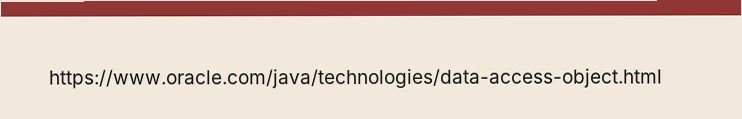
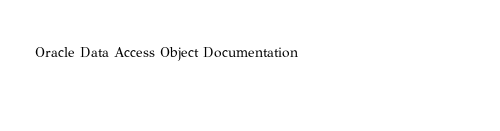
- https://www.oracle.com/java/technologies/data-access-object.html
+ Oracle Data Access Object Documentation

